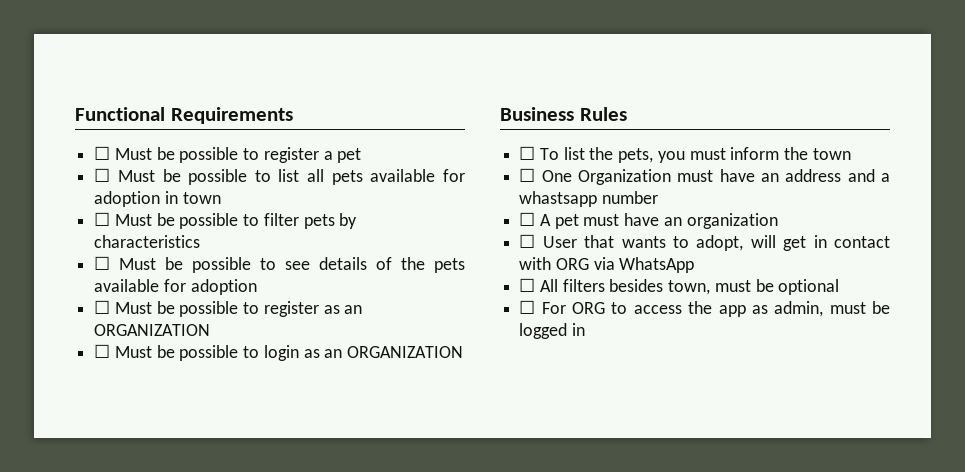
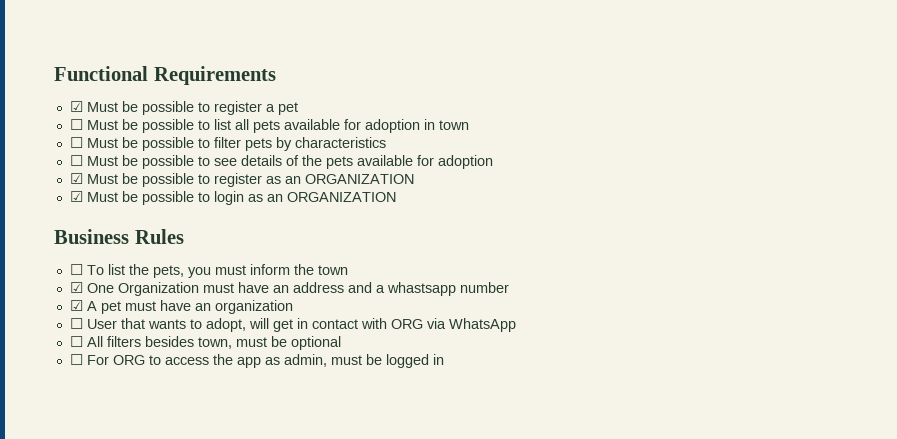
- ☐ Must be possible to register a pet
+ ☑ Must be possible to register a pet
- ☐ Must be possible to register as an ORGANIZATION
+ ☑ Must be possible to register as an ORGANIZATION
- ☐ Must be possible to login as an ORGANIZATION
+ ☑ Must be possible to login as an ORGANIZATION
- ☐ One Organization must have an address and a whastsapp number
+ ☑ One Organization must have an address and a whastsapp number
- ☐ A pet must have an organization
+ ☑ A pet must have an organization

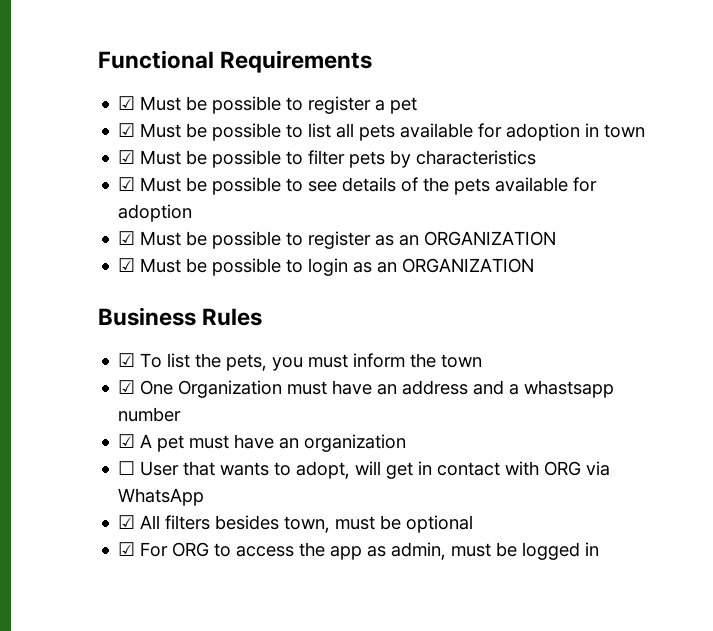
- ☐ Must be possible to list all pets available for adoption in town
+ ☑ Must be possible to list all pets available for adoption in town
- ☐ Must be possible to filter pets by characteristics
+ ☑ Must be possible to filter pets by characteristics
- ☐ Must be possible to see details of the pets available for adoption
+ ☑ Must be possible to see details of the pets available for adoption
- ☐ To list the pets, you must inform the town
+ ☑ To list the pets, you must inform the town
- ☐ All filters besides town, must be optional
+ ☑ All filters besides town, must be optional
- ☐ For ORG to access the app as admin, must be logged in
+ ☑ For ORG to access the app as admin, must be logged in

